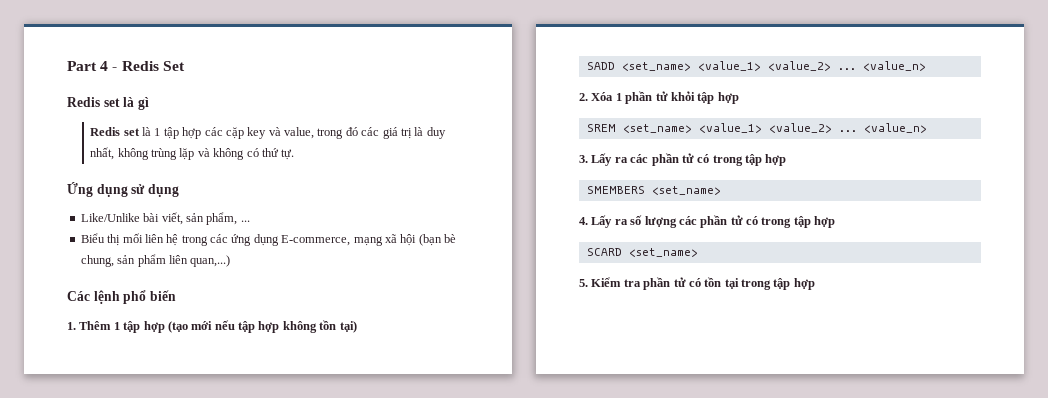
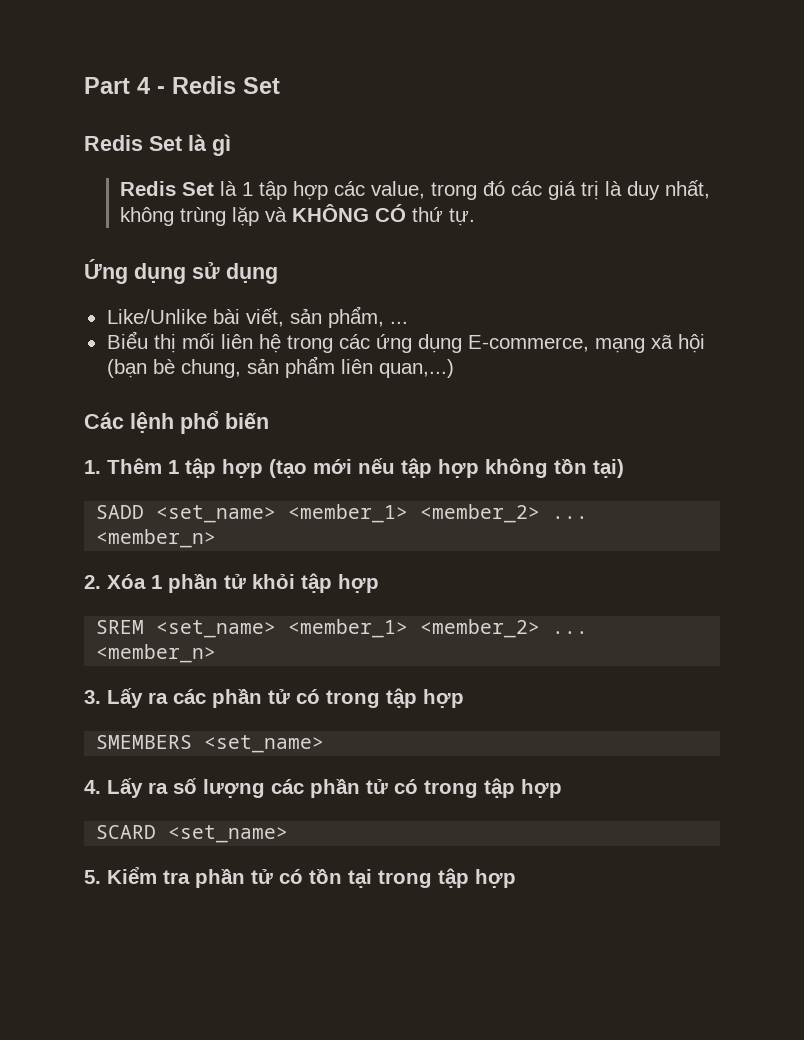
- Redis set là gì
+ Redis Set là gì
- Redis set là 1 tập hợp các cặp key và value, trong đó các giá trị là duy nhất, không trùng lặp và không có thứ tự.
+ Redis Set là 1 tập hợp các value, trong đó các giá trị là duy nhất, không trùng lặp và KHÔNG CÓ thứ tự.
- SADD <set_name> <value_1> <value_2> ... <value_n>
+ SADD <set_name> <member_1> <member_2> ... <member_n>
- SREM <set_name> <value_1> <value_2> ... <value_n>
+ SREM <set_name> <member_1> <member_2> ... <member_n>

